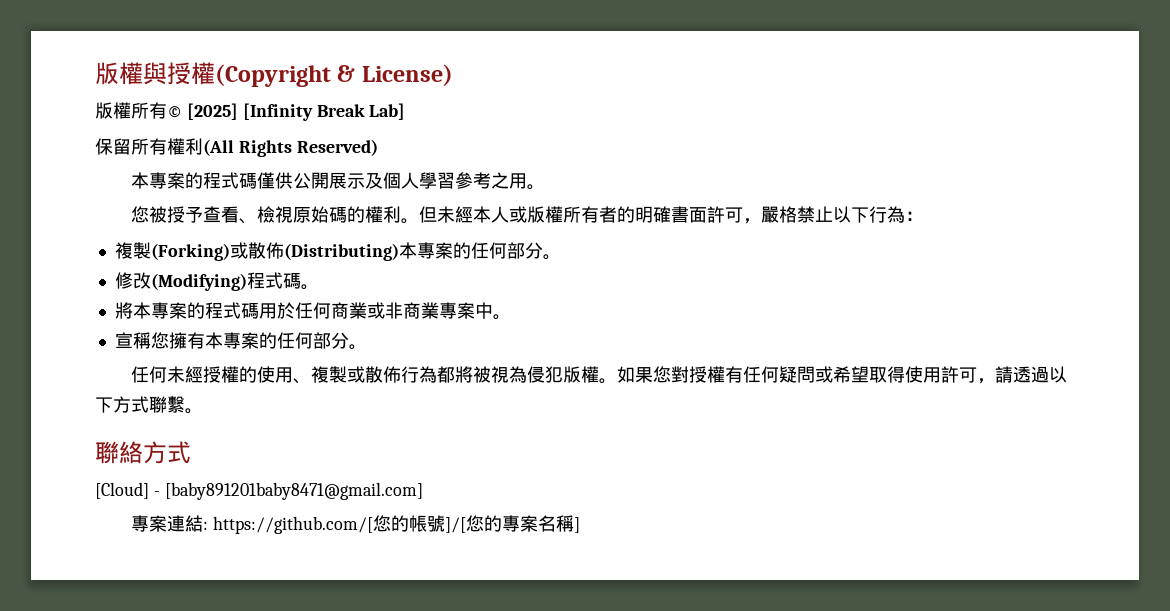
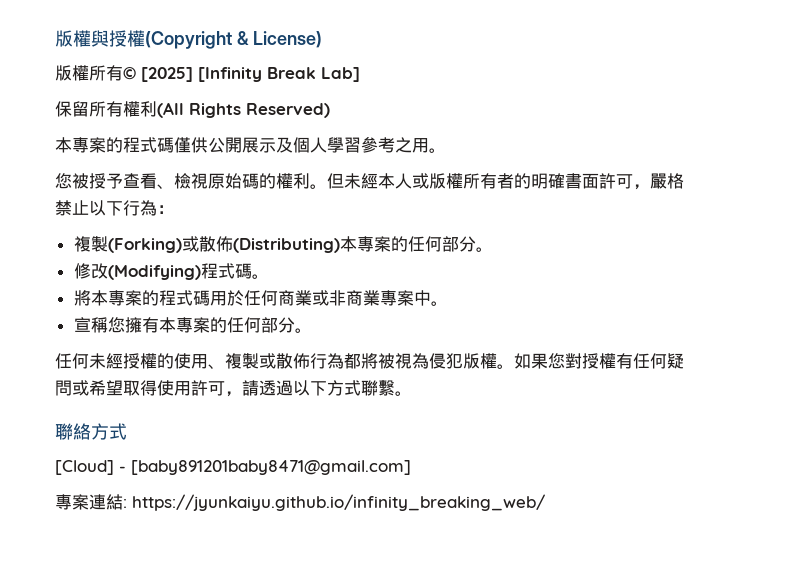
- 專案連結: https://github.com/[您的帳號]/[您的專案名稱]
+ 專案連結: https://jyunkaiyu.github.io/infinity_breaking_web/

